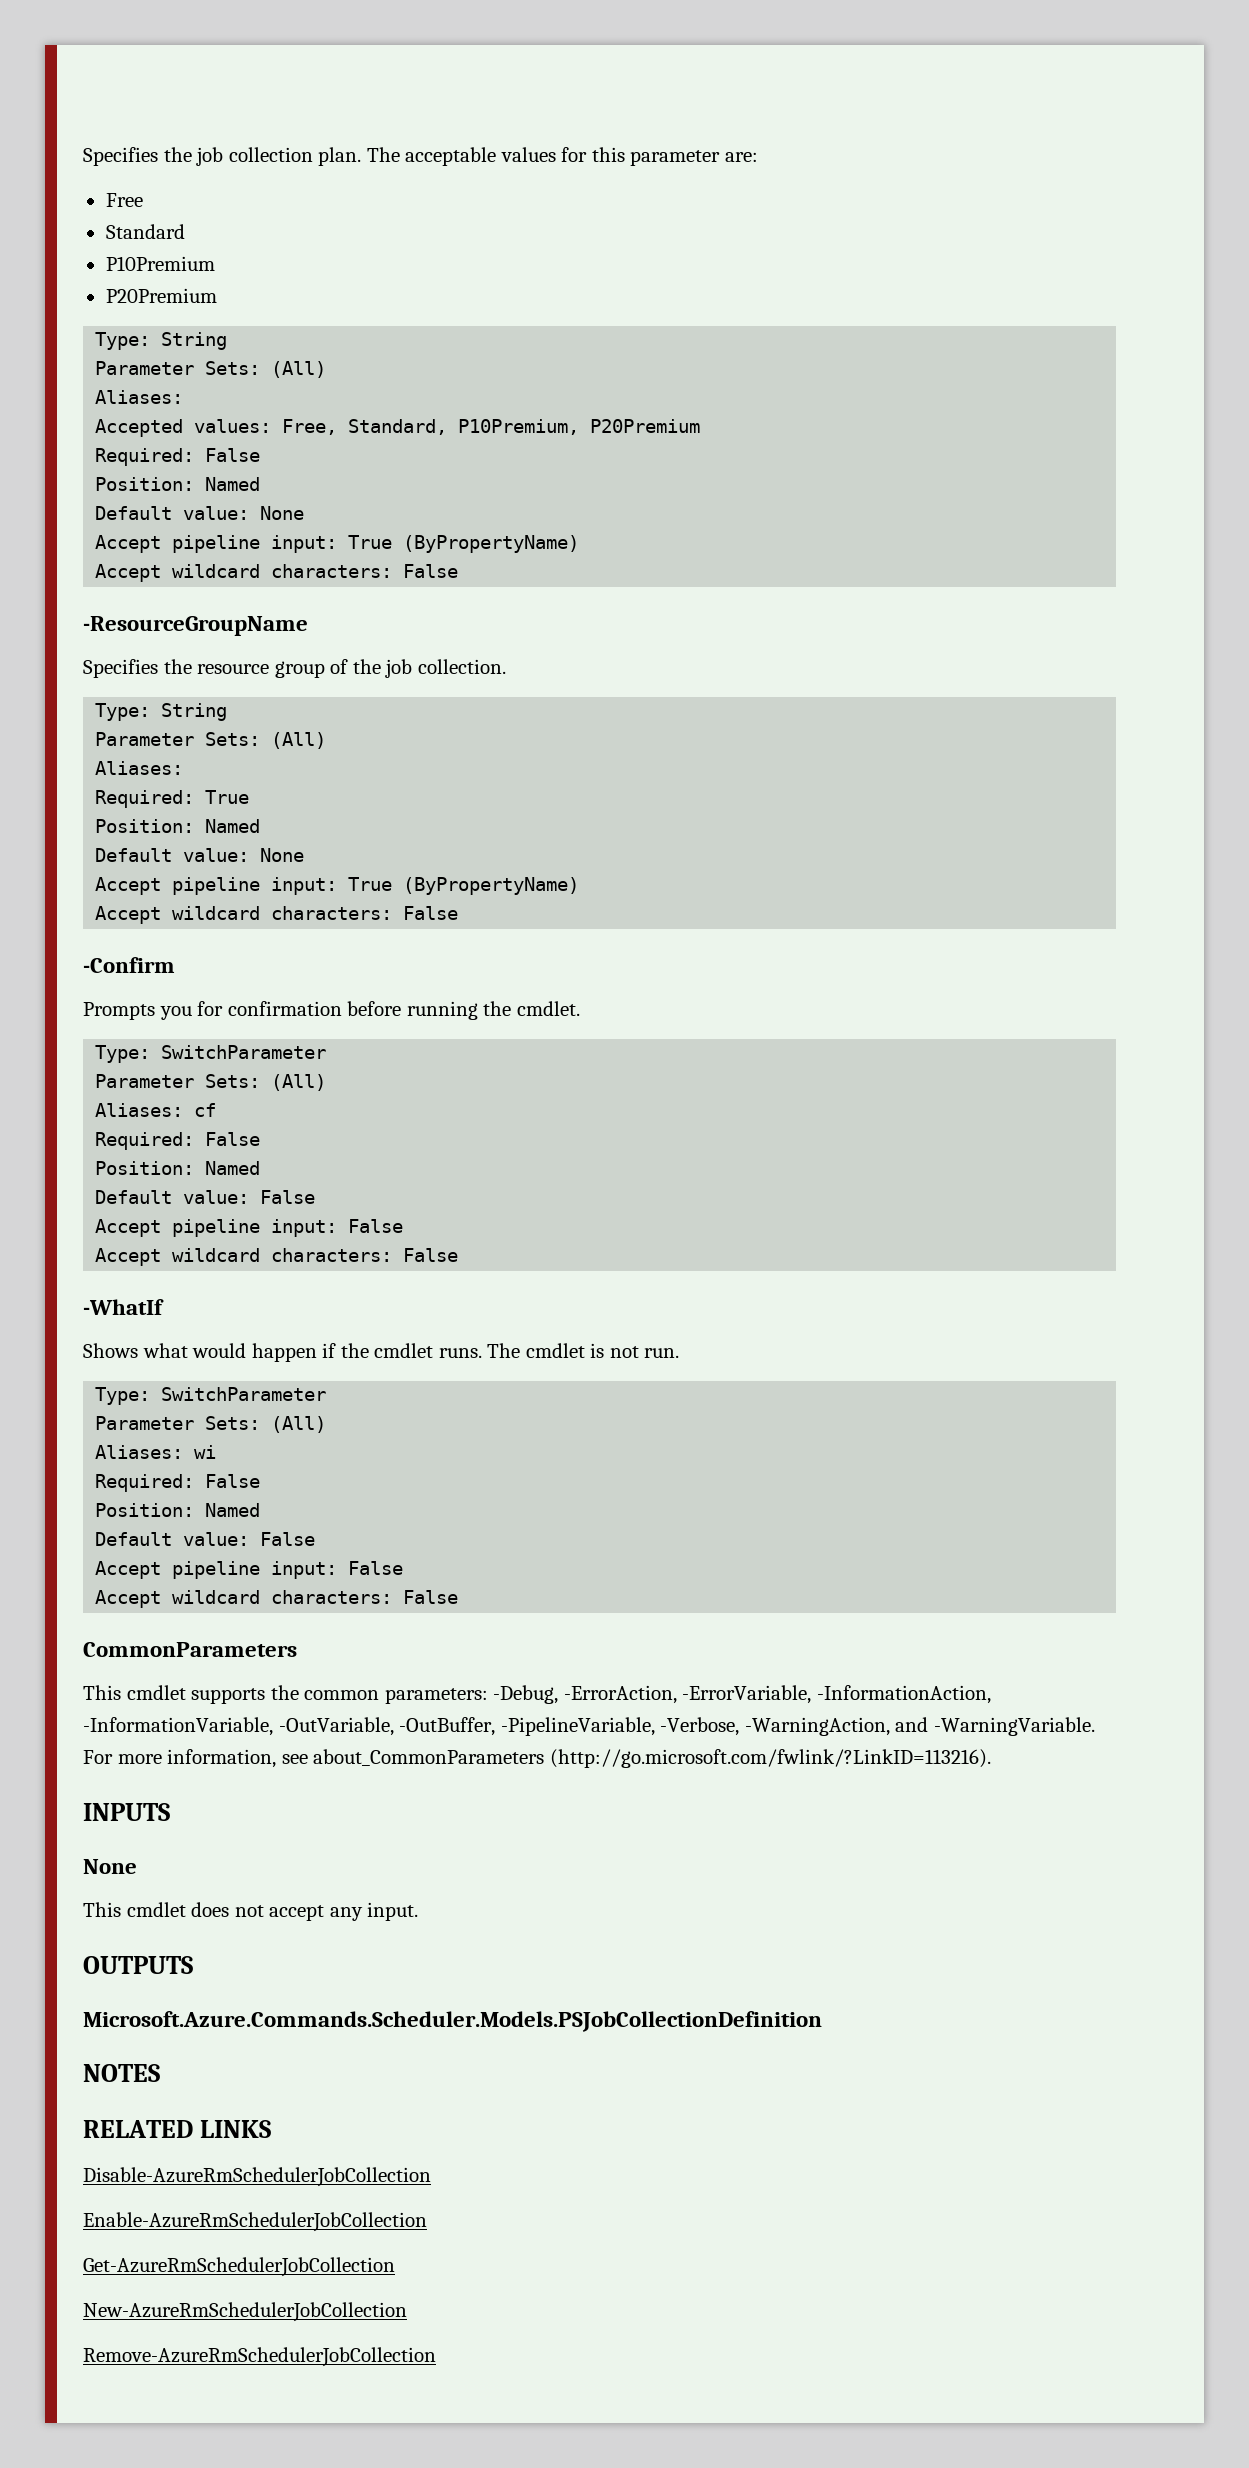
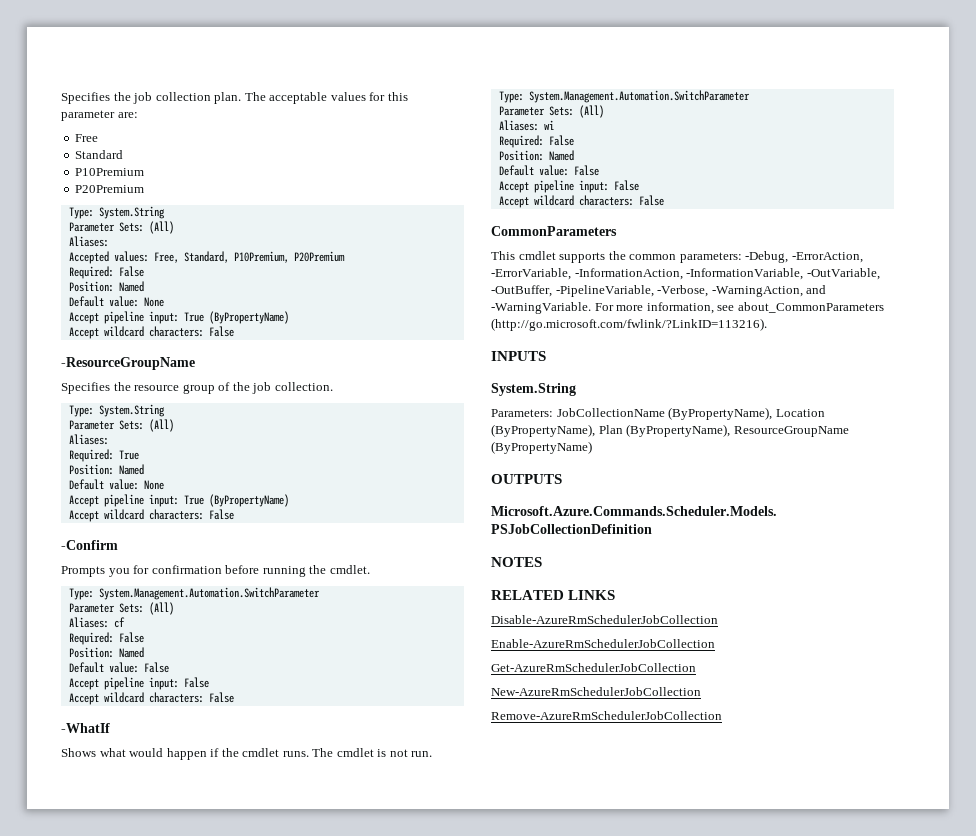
  P10Premium
  P20Premium
- Type: String
+ Type: System.String
  Specifies the resource group of the job collection.
- Type: String
+ Type: System.String
  Prompts you for confirmation before running the cmdlet.
- Type: SwitchParameter
+ Type: System.Management.Automation.SwitchParameter
  The cmdlet is not run.
- Type: SwitchParameter
+ Type: System.Management.Automation.SwitchParameter
  INPUTS
- None
- This cmdlet does not accept any input.
+ System.String
+ Parameters: JobCollectionName (ByPropertyName), Location (ByPropertyName), Plan (ByPropertyName), ResourceGroupName (ByPropertyName)

